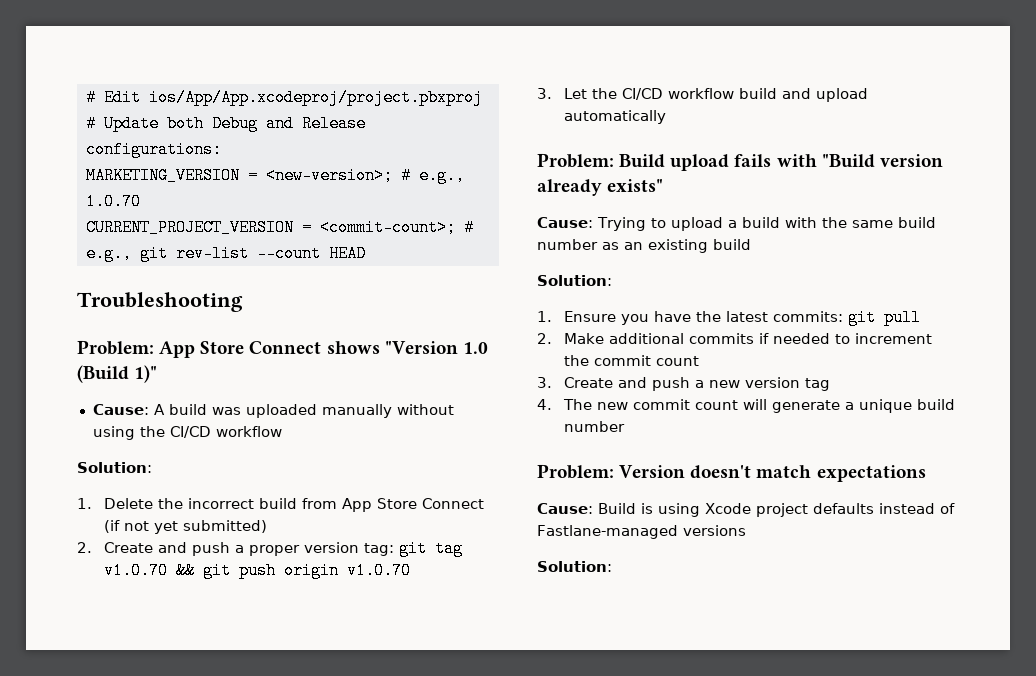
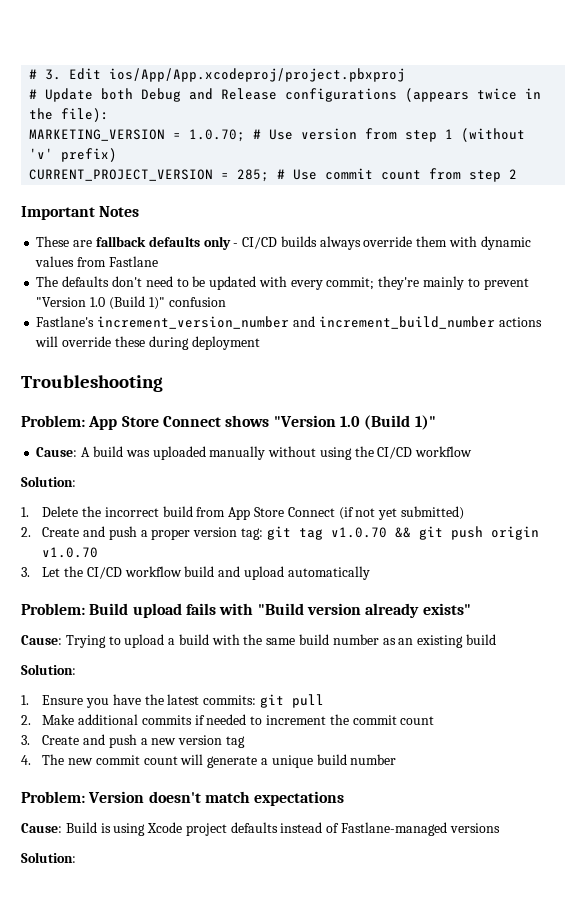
- # Edit ios/App/App.xcodeproj/project.pbxproj
+ # 3. Edit ios/App/App.xcodeproj/project.pbxproj
- # Update both Debug and Release configurations:
- MARKETING_VERSION = <new-version>; # e.g., 1.0.70
- CURRENT_PROJECT_VERSION = <commit-count>; # e.g., git rev-list --count HEAD
+ # Update both Debug and Release configurations (appears twice in the file):
+ MARKETING_VERSION = 1.0.70; # Use version from step 1 (without 'v' prefix)
+ CURRENT_PROJECT_VERSION = 285; # Use commit count from step 2
+ Important Notes
+ These are fallback defaults only - CI/CD builds always override them with dynamic values from Fastlane
+ The defaults don't need to be updated with every commit; they're mainly to prevent "Version 1.0 (Build 1)" confusion
+ Fastlane's increment_version_number and increment_build_number actions will override these during deployment

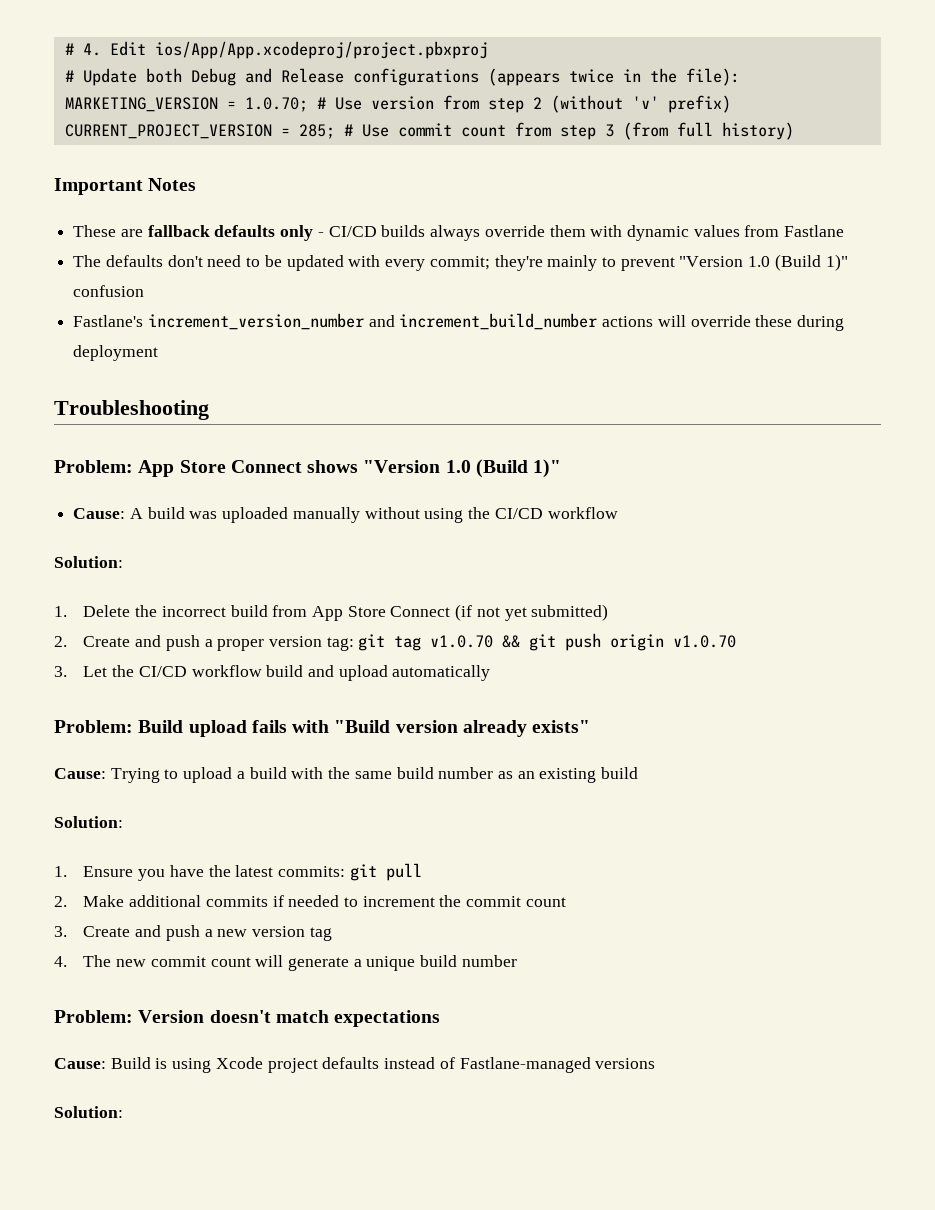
- # 3. Edit ios/App/App.xcodeproj/project.pbxproj
+ # 4. Edit ios/App/App.xcodeproj/project.pbxproj
- MARKETING_VERSION = 1.0.70; # Use version from step 1 (without 'v' prefix)
+ MARKETING_VERSION = 1.0.70; # Use version from step 2 (without 'v' prefix)
- CURRENT_PROJECT_VERSION = 285; # Use commit count from step 2
+ CURRENT_PROJECT_VERSION = 285; # Use commit count from step 3 (from full history)

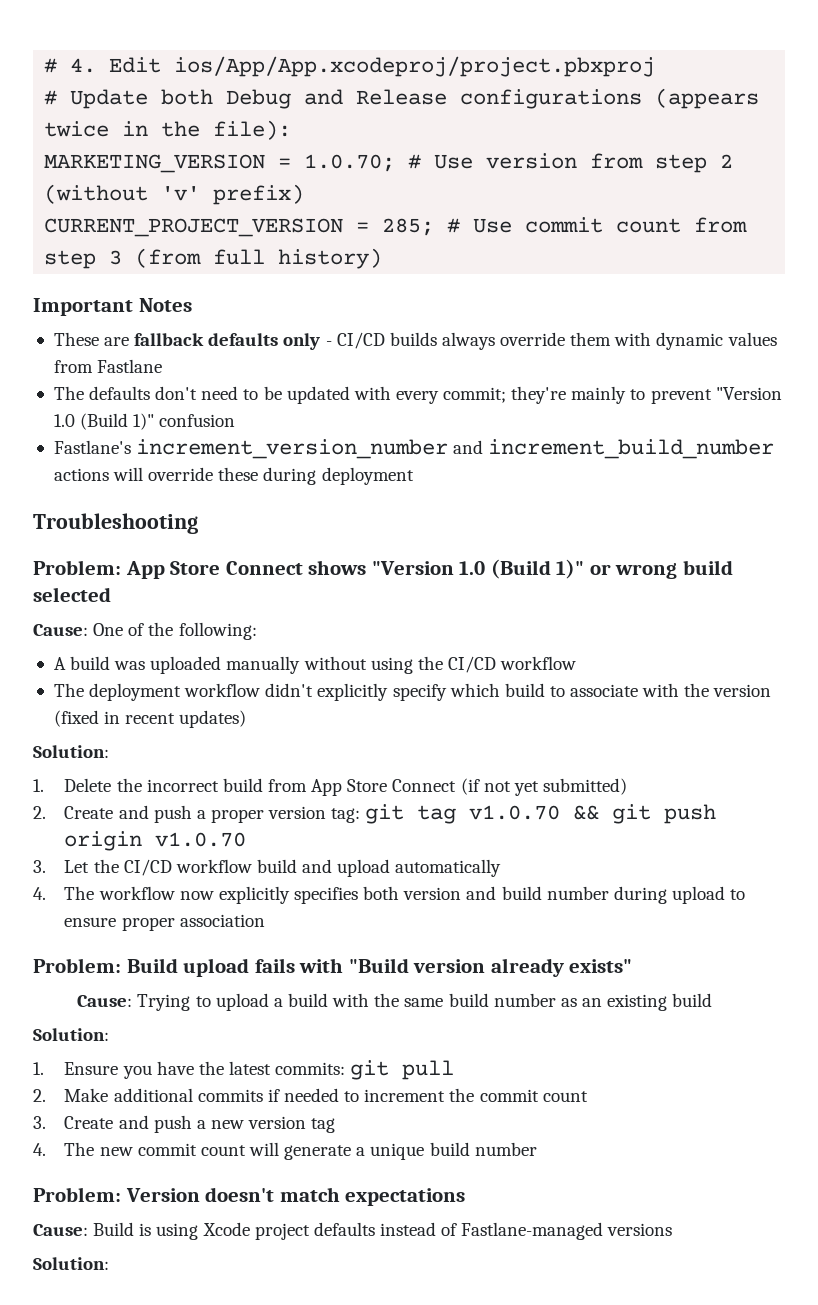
- Problem: App Store Connect shows "Version 1.0 (Build 1)"
- Cause: A build was uploaded manually without using the CI/CD workflow
+ Problem: App Store Connect shows "Version 1.0 (Build 1)" or wrong build selected
+ Cause: One of the following:
+ A build was uploaded manually without using the CI/CD workflow
+ The deployment workflow didn't explicitly specify which build to associate with the version (fixed in recent updates)
+ 4. The workflow now explicitly specifies both version and build number during upload to ensure proper association

